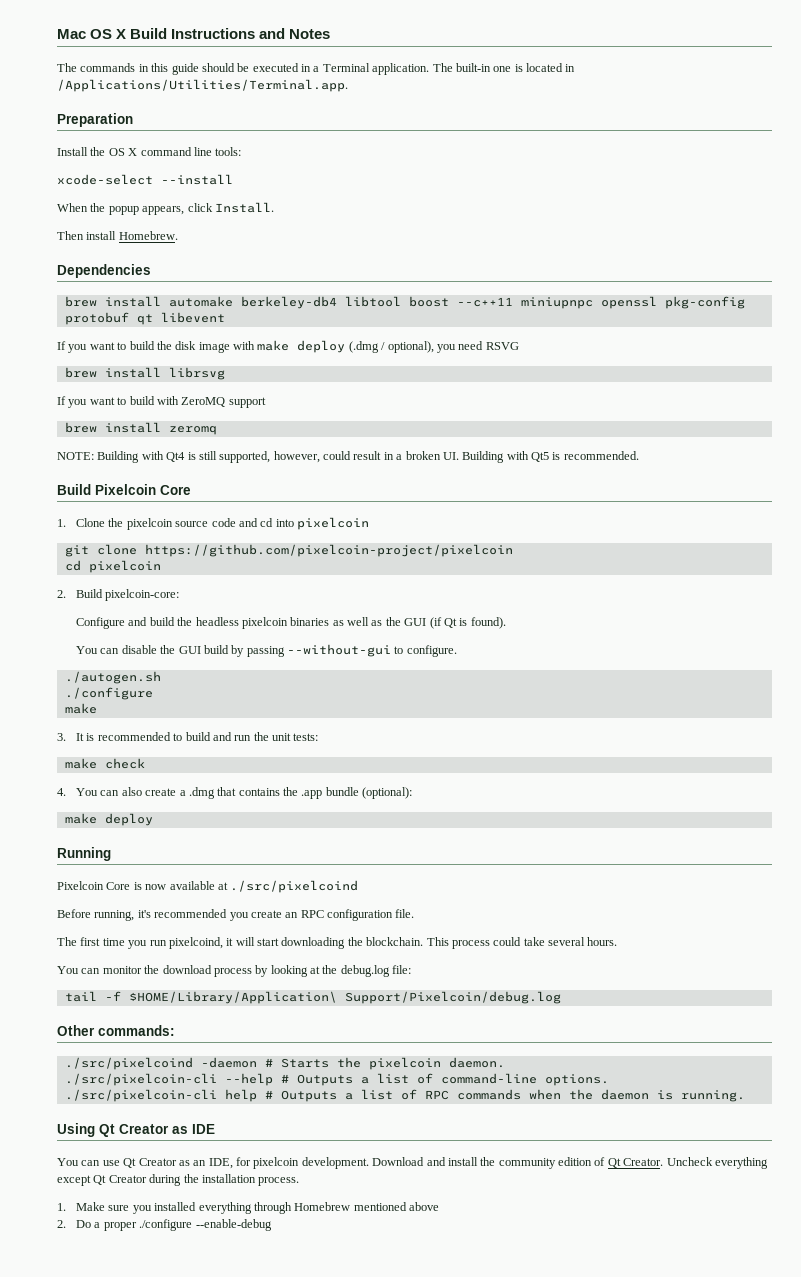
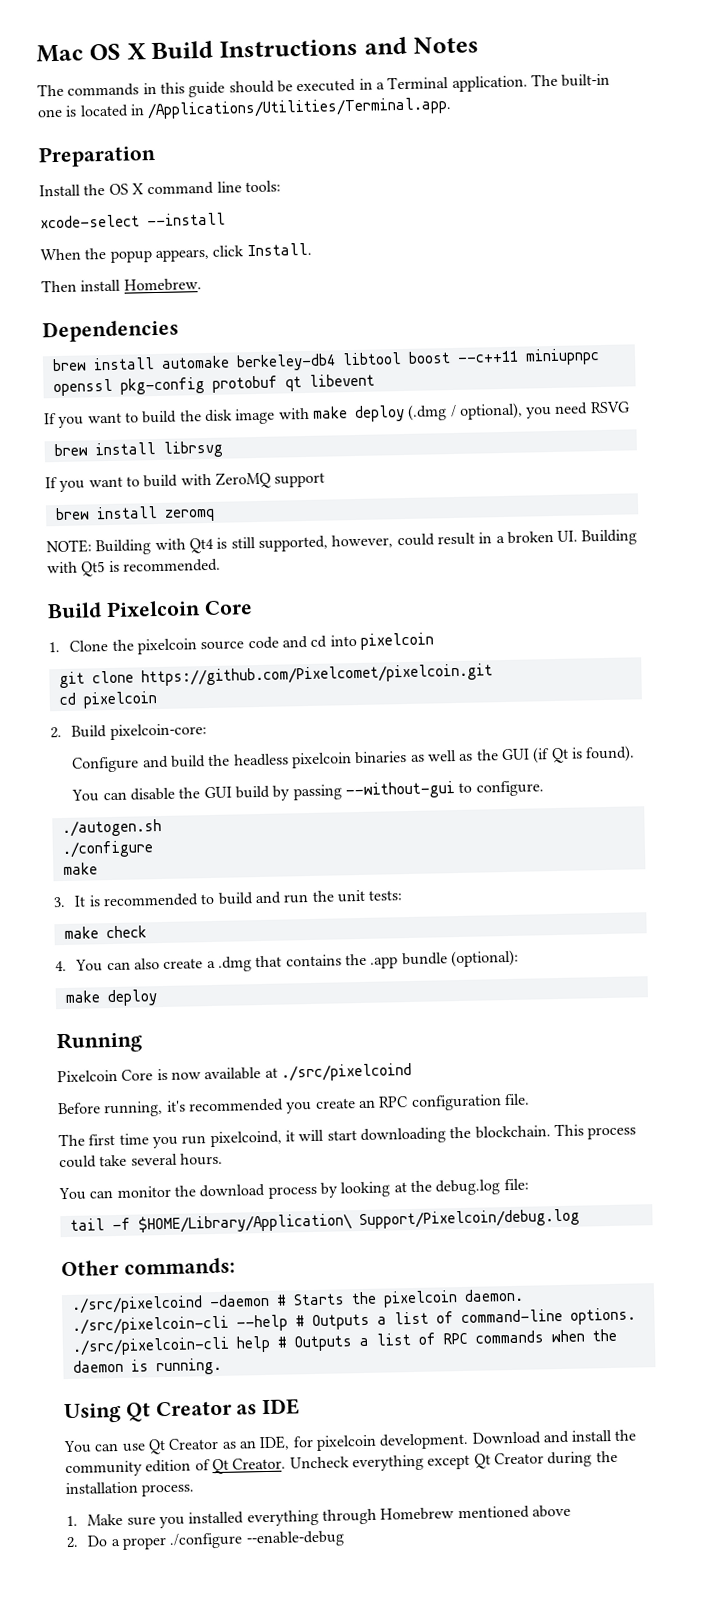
- git clone https://github.com/pixelcoin-project/pixelcoin
+ git clone https://github.com/Pixelcomet/pixelcoin.git

